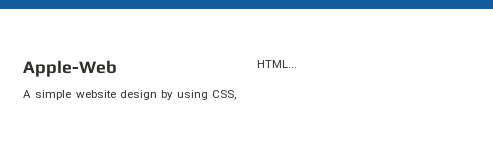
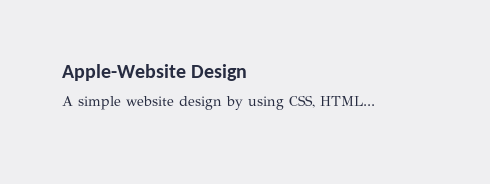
- Apple-Web
+ Apple-Website Design

